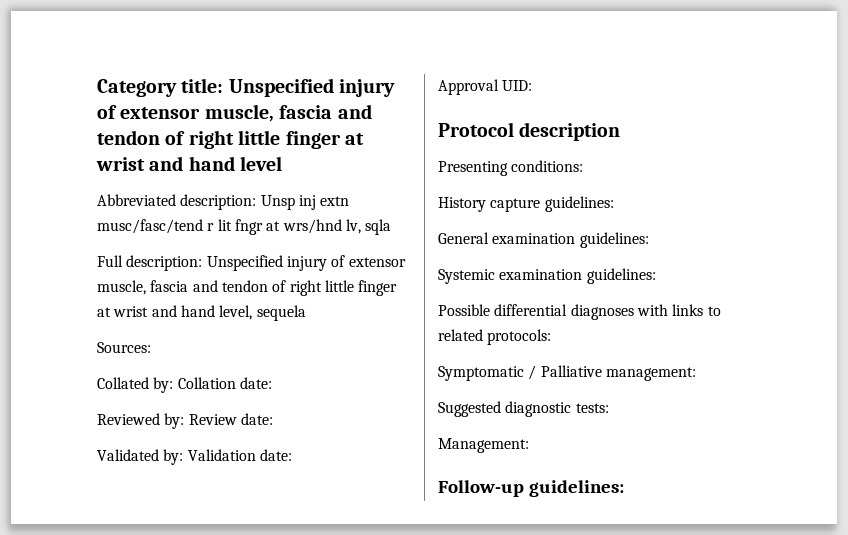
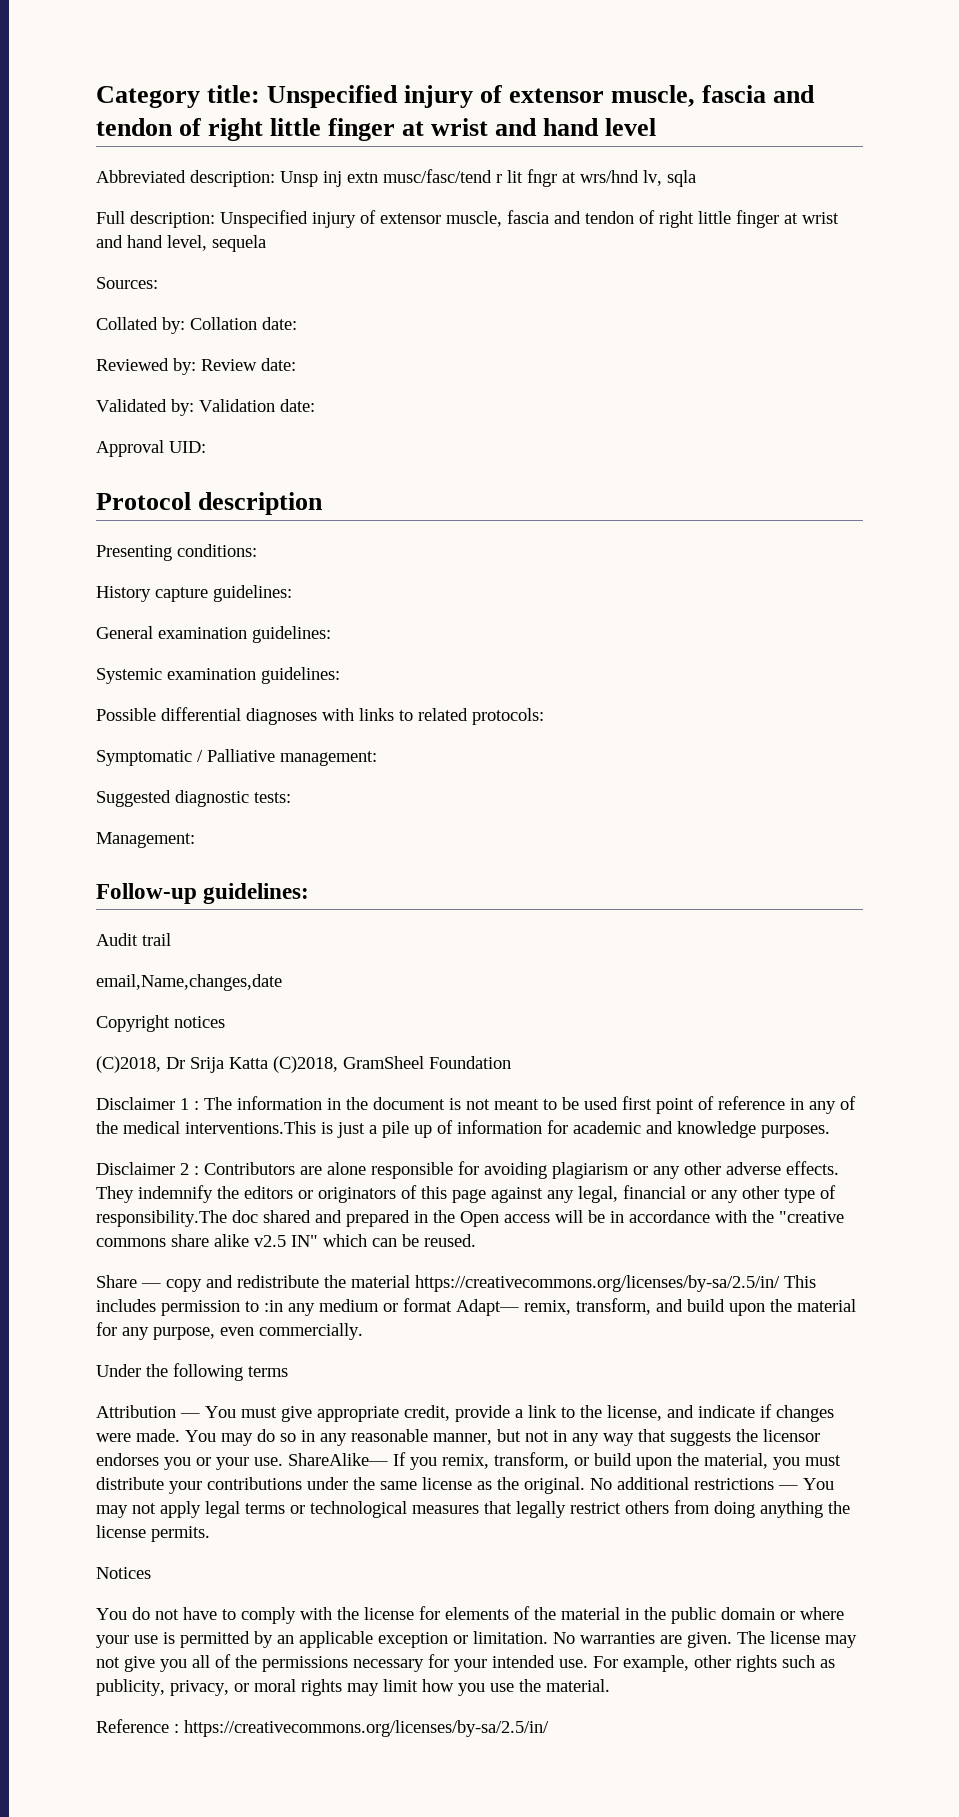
+ Audit trail
+ email,Name,changes,date
+ Copyright notices
+ (C)2018, Dr Srija Katta (C)2018, GramSheel Foundation
+ Disclaimer 1 : The information in the document is not meant to be used first point of reference in any of the medical interventions.This is just a pile up of information for academic and knowledge purposes.
+ Disclaimer 2 : Contributors are alone responsible for avoiding plagiarism or any other adverse effects. They indemnify the editors or originators of this page against any legal, financial or any other type of responsibility.The doc shared and prepared in the Open access will be in accordance with the "creative commons share alike v2.5 IN" which can be reused.
+ Share — copy and redistribute the material https://creativecommons.org/licenses/by-sa/2.5/in/ This includes permission to :in any medium or format Adapt— remix, transform, and build upon the material for any purpose, even commercially.
+ Under the following terms
+ Attribution — You must give appropriate credit, provide a link to the license, and indicate if changes were made. You may do so in any reasonable manner, but not in any way that suggests the licensor endorses you or your use. ShareAlike— If you remix, transform, or build upon the material, you must distribute your contributions under the same license as the original. No additional restrictions — You may not apply legal terms or technological measures that legally restrict others from doing anything the license permits.
+ Notices
+ You do not have to comply with the license for elements of the material in the public domain or where your use is permitted by an applicable exception or limitation. No warranties are given. The license may not give you all of the permissions necessary for your intended use. For example, other rights such as publicity, privacy, or moral rights may limit how you use the material.
+ Reference : https://creativecommons.org/licenses/by-sa/2.5/in/

